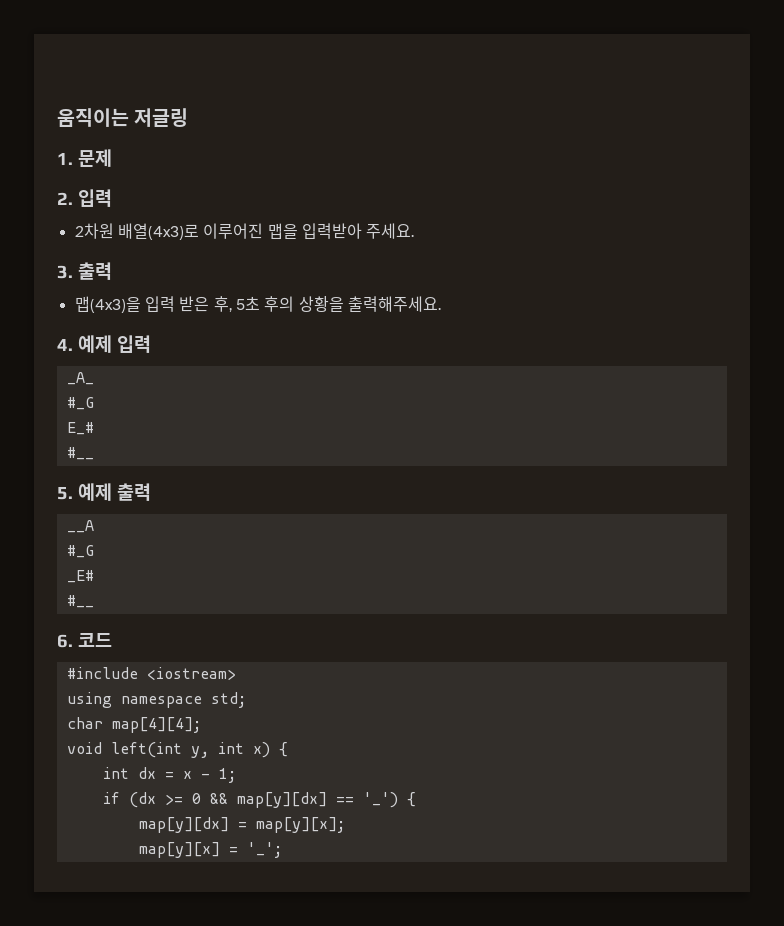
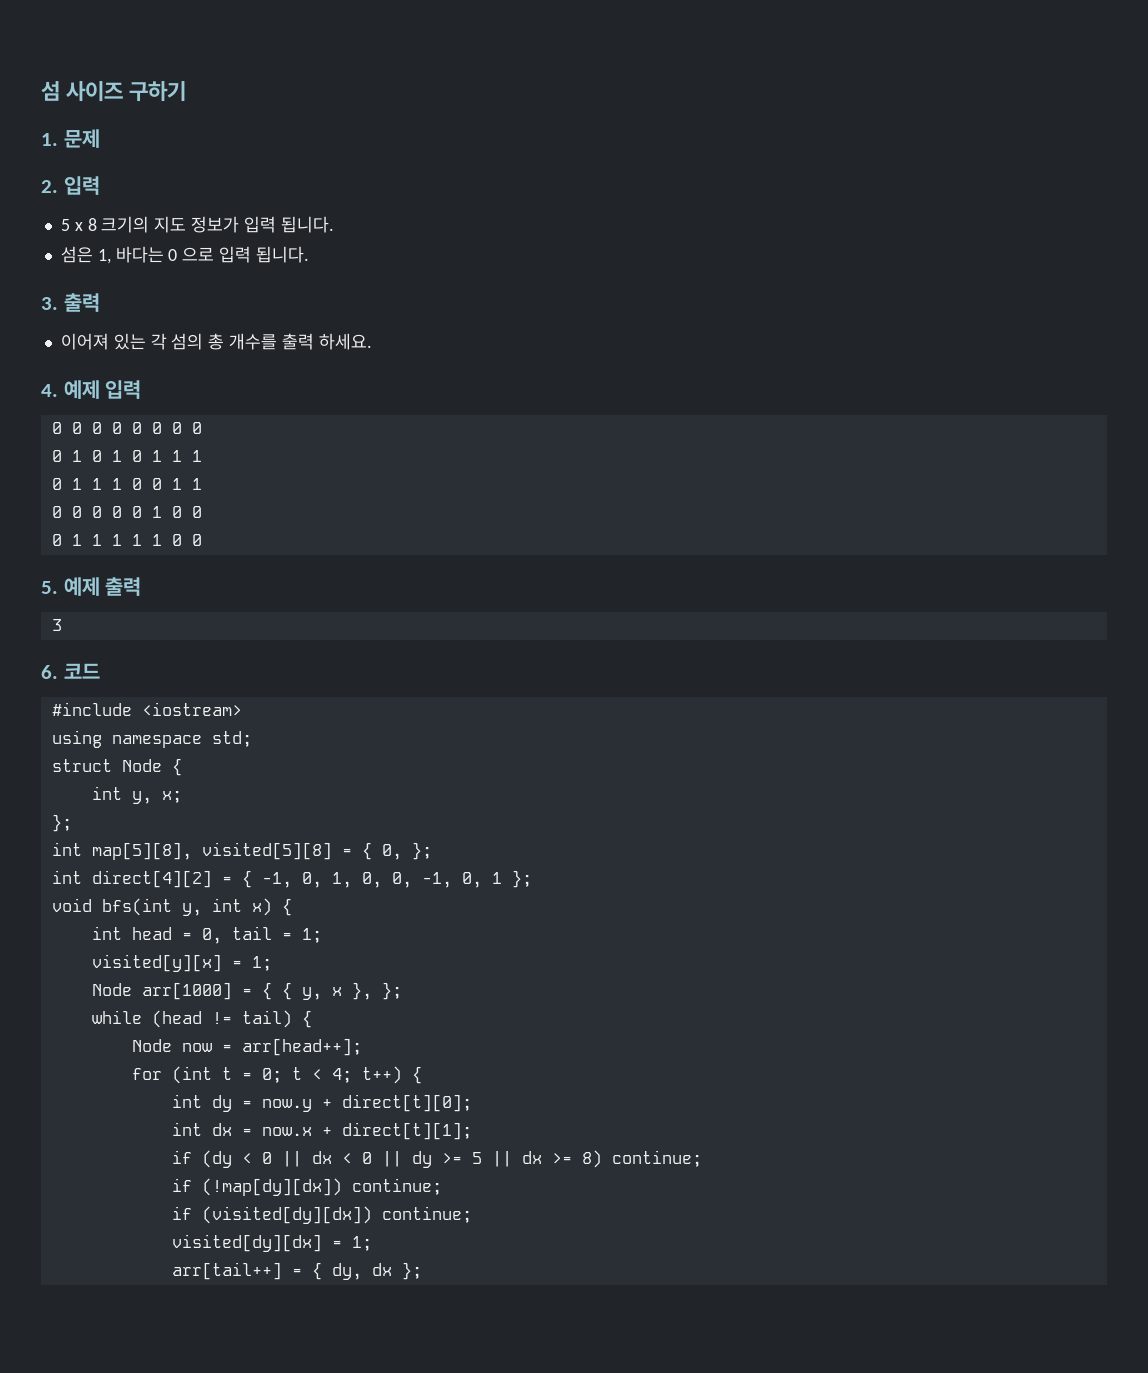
- 움직이는 저글링
+ 섬 사이즈 구하기
- 2차원 배열(4x3)로 이루어진 맵을 입력받아 주세요.
+ 5 x 8 크기의 지도 정보가 입력 됩니다.
+ 섬은 1, 바다는 0 으로 입력 됩니다.
  3. 출력
- 맵(4x3)을 입력 받은 후, 5초 후의 상황을 출력해주세요.
+ 이어져 있는 각 섬의 총 개수를 출력 하세요.
  4. 예제 입력
- _A_
- #_G
- E_#
- #__
+ 0 0 0 0 0 0 0 0
+ 0 1 0 1 0 1 1 1
+ 0 1 1 1 0 0 1 1
+ 0 0 0 0 0 1 0 0
+ 0 1 1 1 1 1 0 0
- __A
- #_G
- _E#
- #__
+ 3
- char map[4][4];
+ struct Node {
+ int y, x;
+ };
+ int map[5][8], visited[5][8] = { 0, };
+ int direct[4][2] = { -1, 0, 1, 0, 0, -1, 0, 1 };
- void left(int y, int x) {
+ void bfs(int y, int x) {
- int dx = x - 1;
- if (dx >= 0 && map[y][dx] == '_') {
- map[y][dx] = map[y][x];
- map[y][x] = '_';
+ int head = 0, tail = 1;
+ visited[y][x] = 1;
+ Node arr[1000] = { { y, x }, };
+ while (head != tail) {
+ Node now = arr[head++];
+ for (int t = 0; t < 4; t++) {
+ int dy = now.y + direct[t][0];
+ int dx = now.x + direct[t][1];
+ if (dy < 0 || dx < 0 || dy >= 5 || dx >= 8) continue;
+ if (!map[dy][dx]) continue;
+ if (visited[dy][dx]) continue;
+ visited[dy][dx] = 1;
+ arr[tail++] = { dy, dx };

